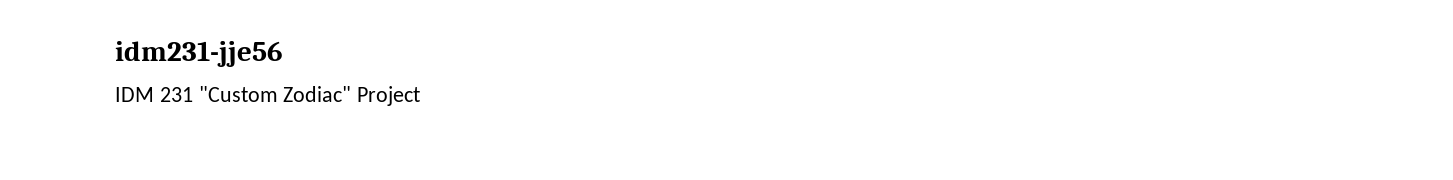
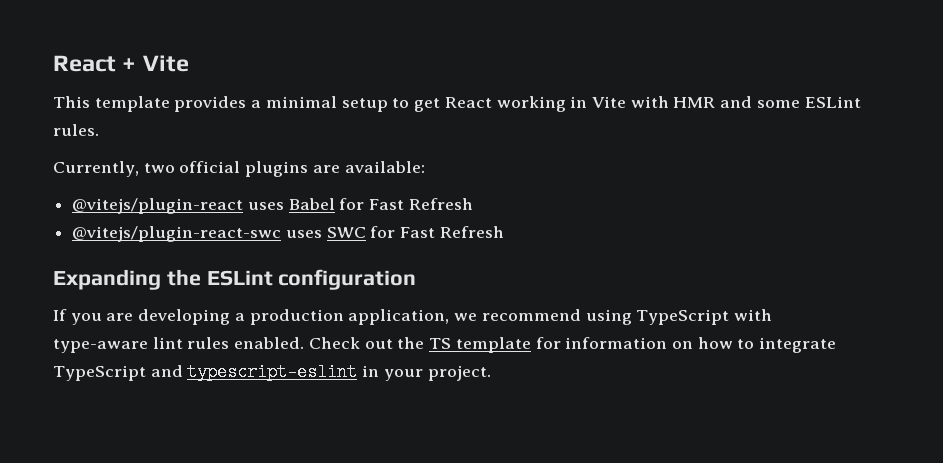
- idm231-jje56
- IDM 231 "Custom Zodiac" Project
+ React + Vite
+ This template provides a minimal setup to get React working in Vite with HMR and some ESLint rules.
+ Currently, two official plugins are available:
+ @vitejs/plugin-react uses Babel for Fast Refresh
+ @vitejs/plugin-react-swc uses SWC for Fast Refresh
+ Expanding the ESLint configuration
+ If you are developing a production application, we recommend using TypeScript with type-aware lint rules enabled. Check out the TS template for information on how to integrate TypeScript and typescript-eslint in your project.

